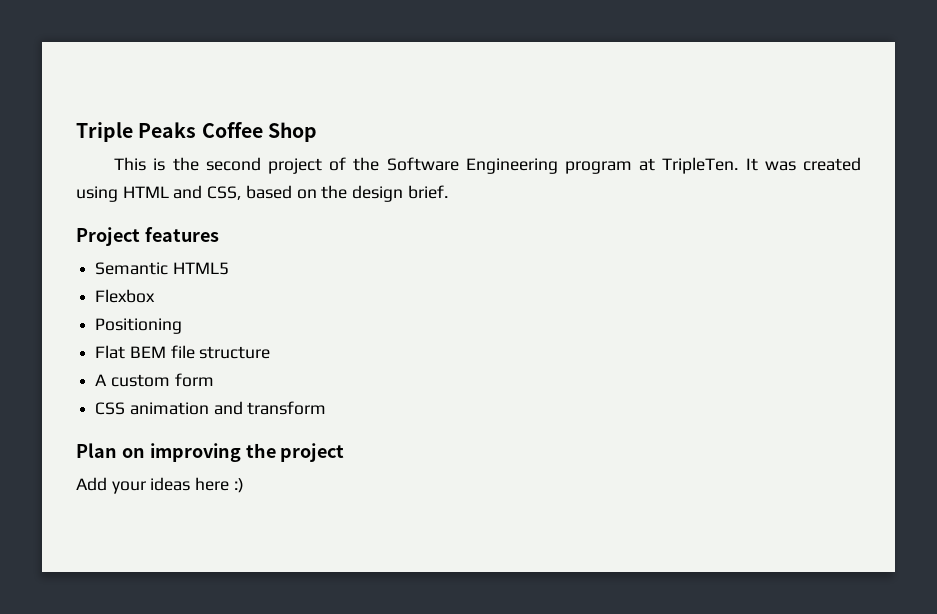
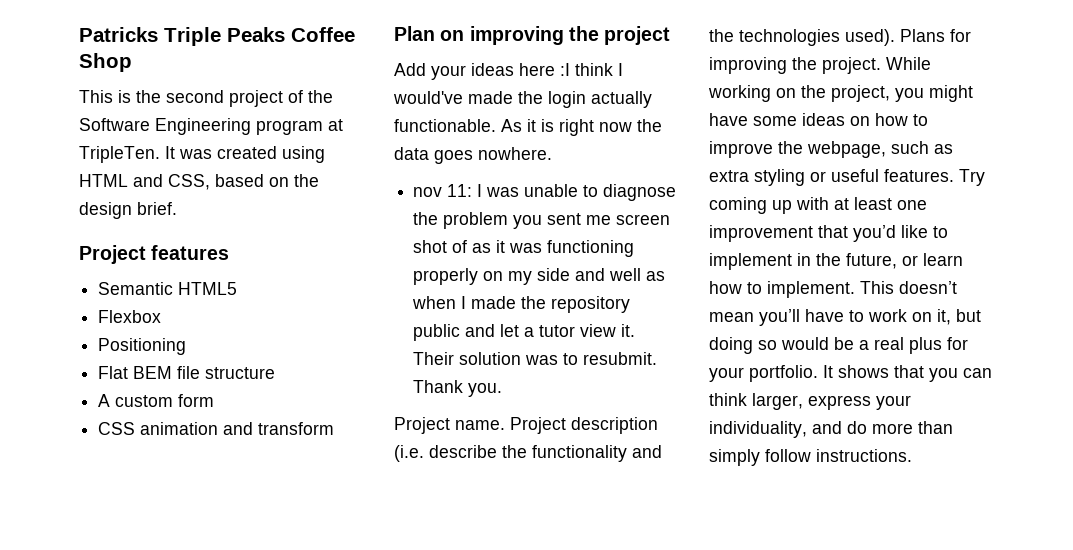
- Triple Peaks Coffee Shop
+ Patricks Triple Peaks Coffee Shop
- Add your ideas here :)
+ Add your ideas here :I think I would've made the login actually functionable. As it is right now the data goes nowhere.
+ nov 11: I was unable to diagnose the problem you sent me screen shot of as it was functioning properly on my side and well as when I made the repository public and let a tutor view it. Their solution was to resubmit. Thank you.
+ Project name. Project description (i.e. describe the functionality and the technologies used). Plans for improving the project. While working on the project, you might have some ideas on how to improve the webpage, such as extra styling or useful features. Try coming up with at least one improvement that you’d like to implement in the future, or learn how to implement. This doesn’t mean you’ll have to work on it, but doing so would be a real plus for your portfolio. It shows that you can think larger, express your individuality, and do more than simply follow instructions.

